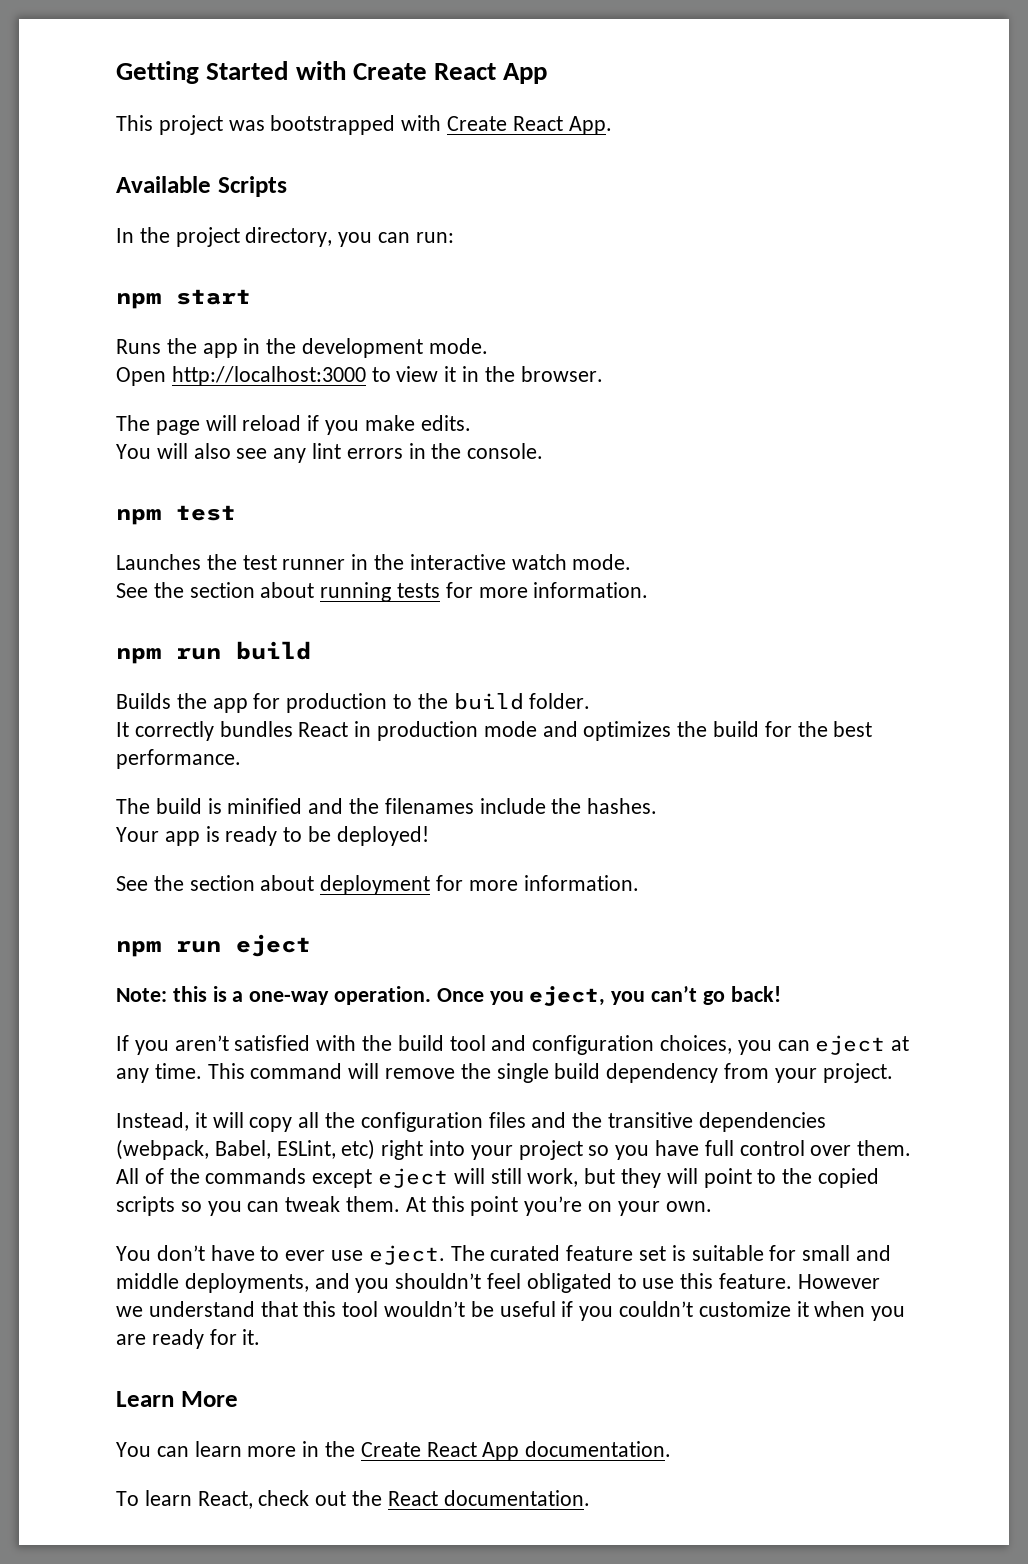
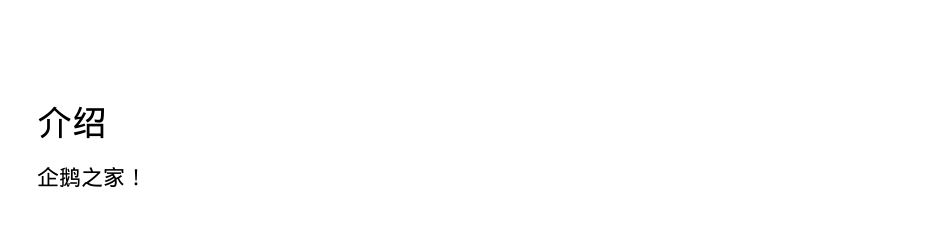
- Getting Started with Create React App
- This project was bootstrapped with Create React App.
- Available Scripts
- In the project directory, you can run:
- npm start
- Runs the app in the development mode.
- Open http://localhost:3000 to view it in the browser.
- The page will reload if you make edits.
- You will also see any lint errors in the console.
- npm test
- Launches the test runner in the interactive watch mode.
- See the section about running tests for more information.
- npm run build
- Builds the app for production to the build folder.
- It correctly bundles React in production mode and optimizes the build for the best performance.
- The build is minified and the filenames include the hashes.
- Your app is ready to be deployed!
- See the section about deployment for more information.
- npm run eject
- Note: this is a one-way operation. Once you eject, you can’t go back!
- If you aren’t satisfied with the build tool and configuration choices, you can eject at any time. This command will remove the single build dependency from your project.
- Instead, it will copy all the configuration files and the transitive dependencies (webpack, Babel, ESLint, etc) right into your project so you have full control over them. All of the commands except eject will still work, but they will point to the copied scripts so you can tweak them. At this point you’re on your own.
- You don’t have to ever use eject. The curated feature set is suitable for small and middle deployments, and you shouldn’t feel obligated to use this feature. However we understand that this tool wouldn’t be useful if you couldn’t customize it when you are ready for it.
- Learn More
- You can learn more in the Create React App documentation.
- To learn React, check out the React documentation.
+ 介绍
+ 企鹅之家！

